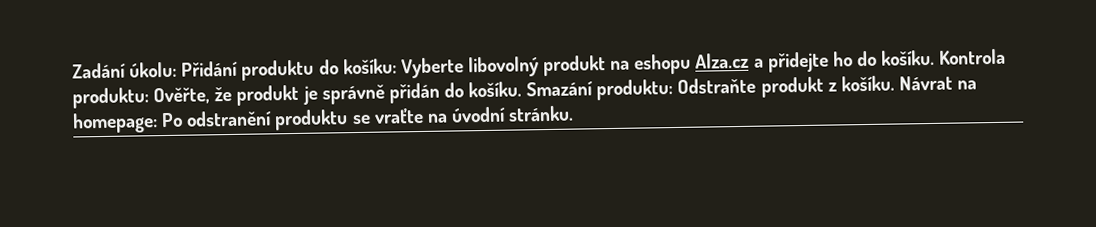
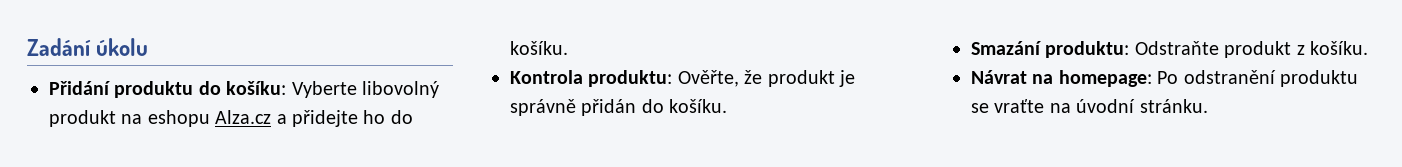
- Zadání úkolu: Přidání produktu do košíku: Vyberte libovolný produkt na eshopu Alza.cz a přidejte ho do košíku. Kontrola produktu: Ověřte, že produkt je správně přidán do košíku. Smazání produktu: Odstraňte produkt z košíku. Návrat na homepage: Po odstranění produktu se vraťte na úvodní stránku.
+ Zadání úkolu
+ Přidání produktu do košíku: Vyberte libovolný produkt na eshopu Alza.cz a přidejte ho do košíku.
+ Kontrola produktu: Ověřte, že produkt je správně přidán do košíku.
+ Smazání produktu: Odstraňte produkt z košíku.
+ Návrat na homepage: Po odstranění produktu se vraťte na úvodní stránku.

